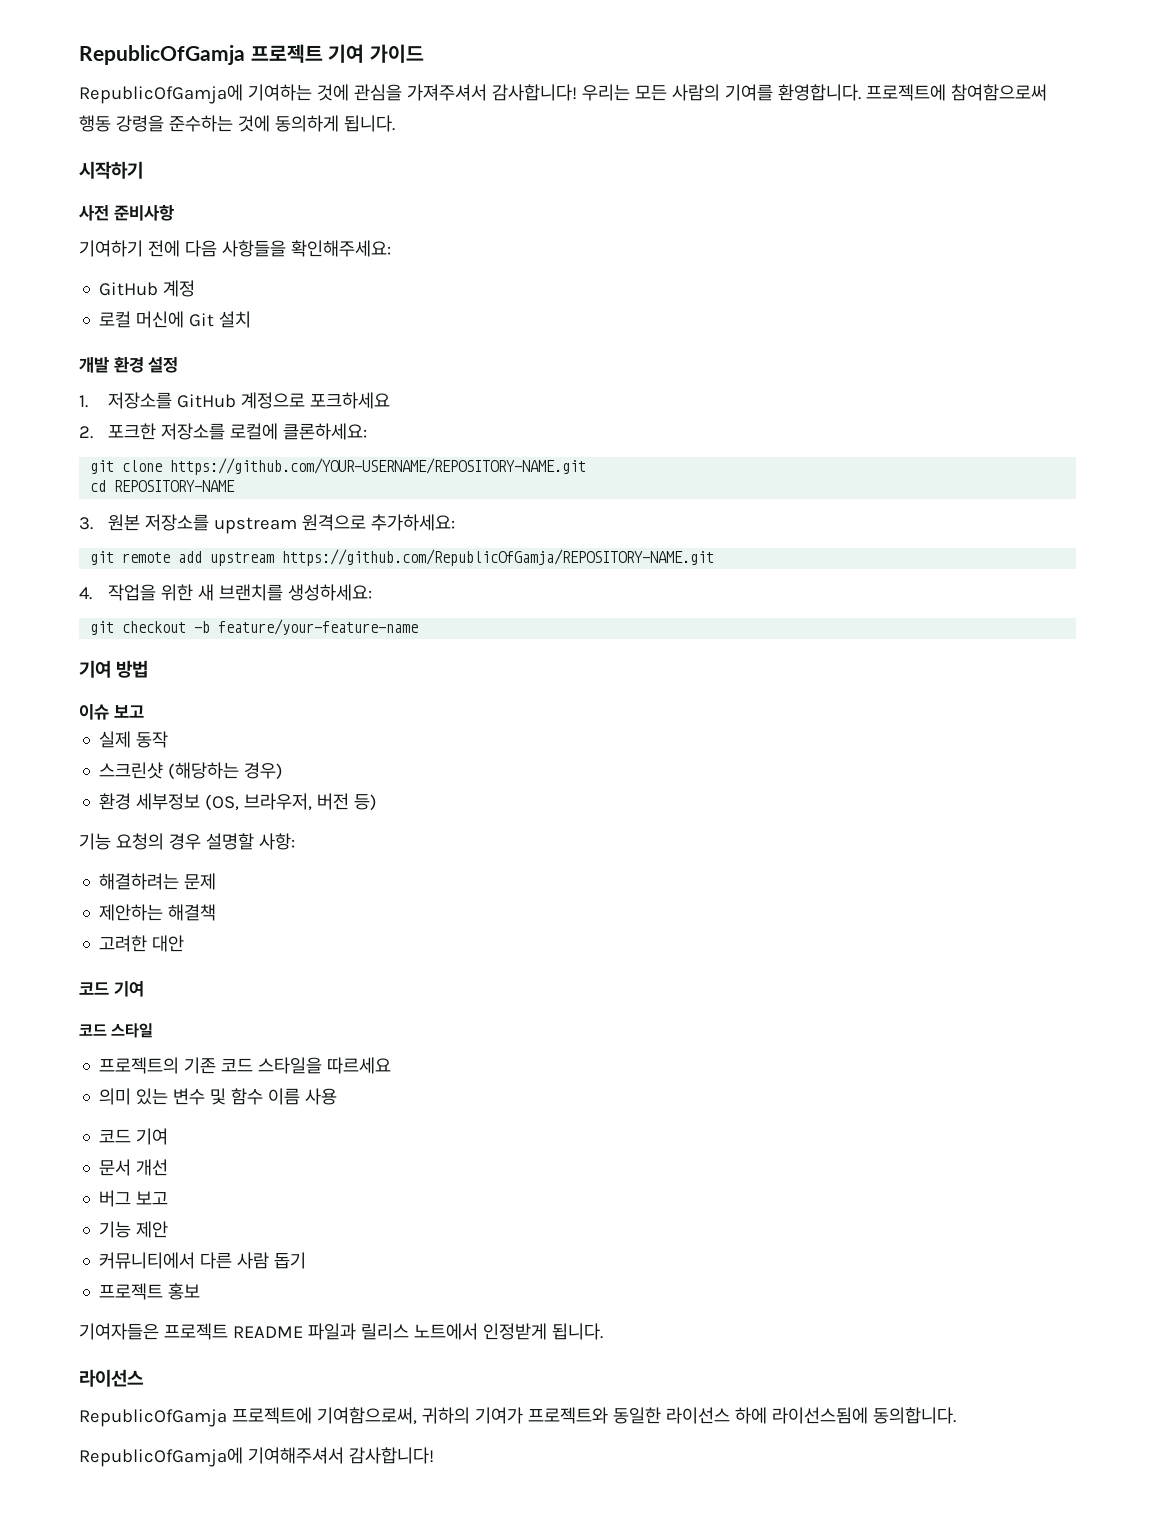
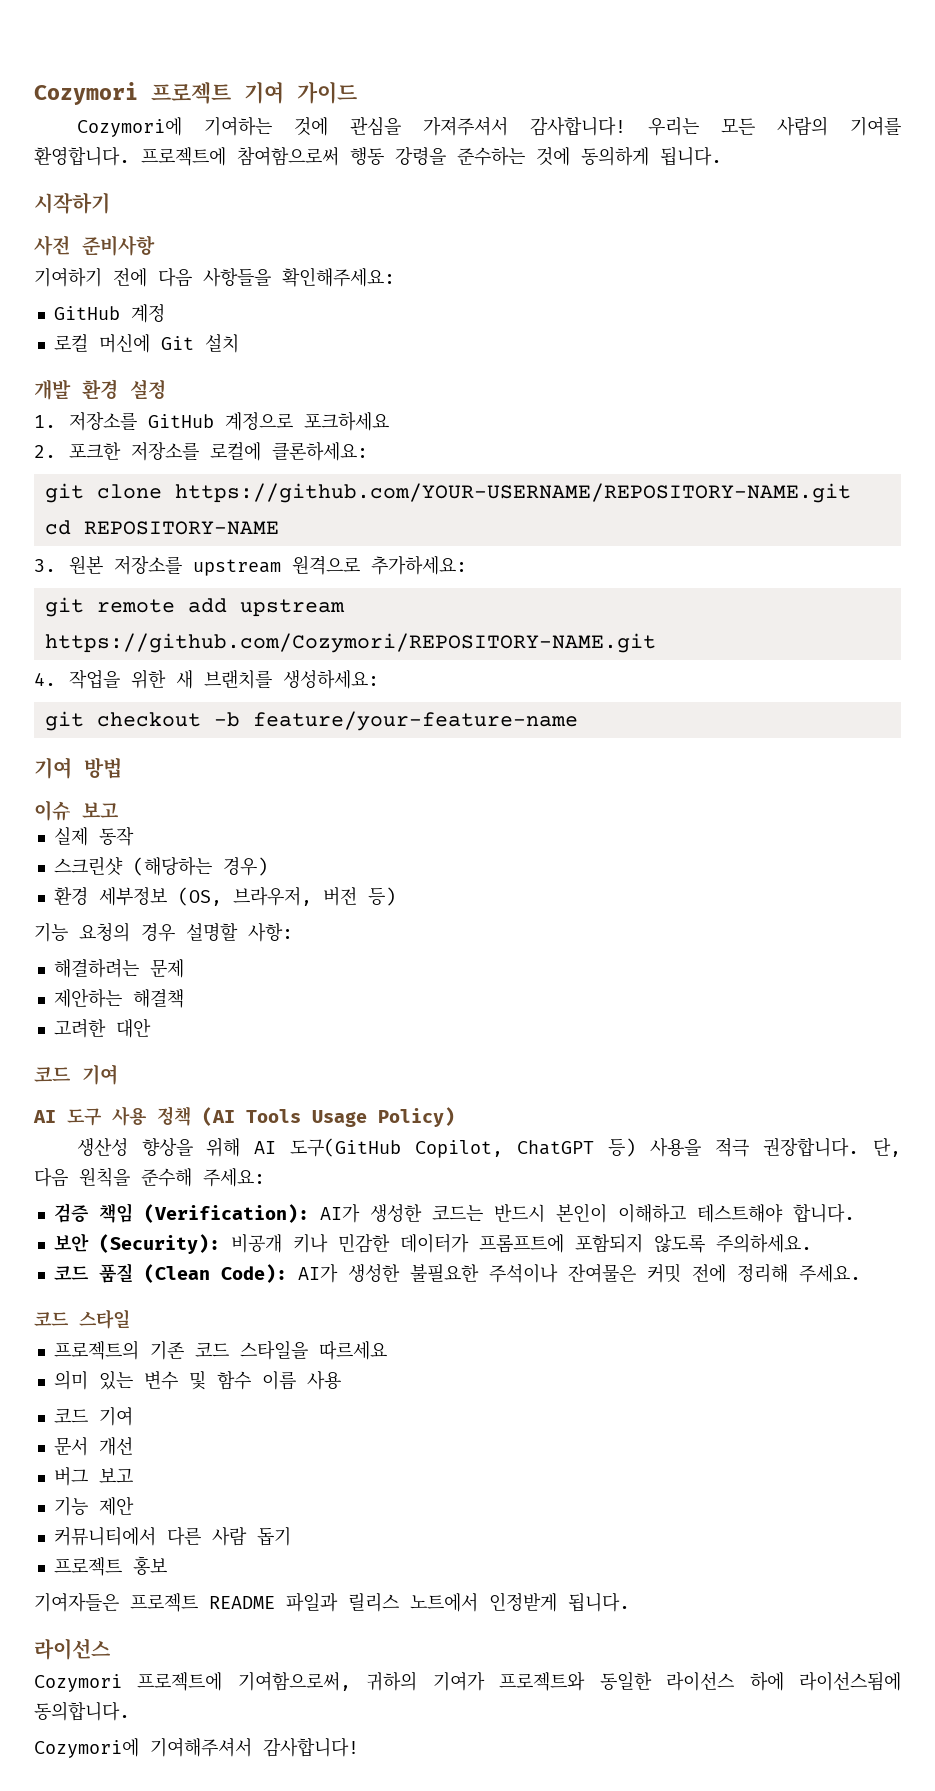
- RepublicOfGamja 프로젝트 기여 가이드
+ Cozymori 프로젝트 기여 가이드
- RepublicOfGamja에 기여하는 것에 관심을 가져주셔서 감사합니다!
+ Cozymori에 기여하는 것에 관심을 가져주셔서 감사합니다!
- git remote add upstream https://github.com/RepublicOfGamja/REPOSITORY-NAME.git
+ git remote add upstream https://github.com/Cozymori/REPOSITORY-NAME.git
+ AI 도구 사용 정책 (AI Tools Usage Policy)
+ 생산성 향상을 위해 AI 도구(GitHub Copilot, ChatGPT 등) 사용을 적극 권장합니다. 단, 다음 원칙을 준수해 주세요:
+ 검증 책임 (Verification): AI가 생성한 코드는 반드시 본인이 이해하고 테스트해야 합니다.
+ 보안 (Security): 비공개 키나 민감한 데이터가 프롬프트에 포함되지 않도록 주의하세요.
+ 코드 품질 (Clean Code): AI가 생성한 불필요한 주석이나 잔여물은 커밋 전에 정리해 주세요.
- RepublicOfGamja 프로젝트에 기여함으로써, 귀하의 기여가 프로젝트와 동일한 라이선스 하에 라이선스됨에 동의합니다.
+ Cozymori 프로젝트에 기여함으로써, 귀하의 기여가 프로젝트와 동일한 라이선스 하에 라이선스됨에 동의합니다.
- RepublicOfGamja에 기여해주셔서 감사합니다!
+ Cozymori에 기여해주셔서 감사합니다!

